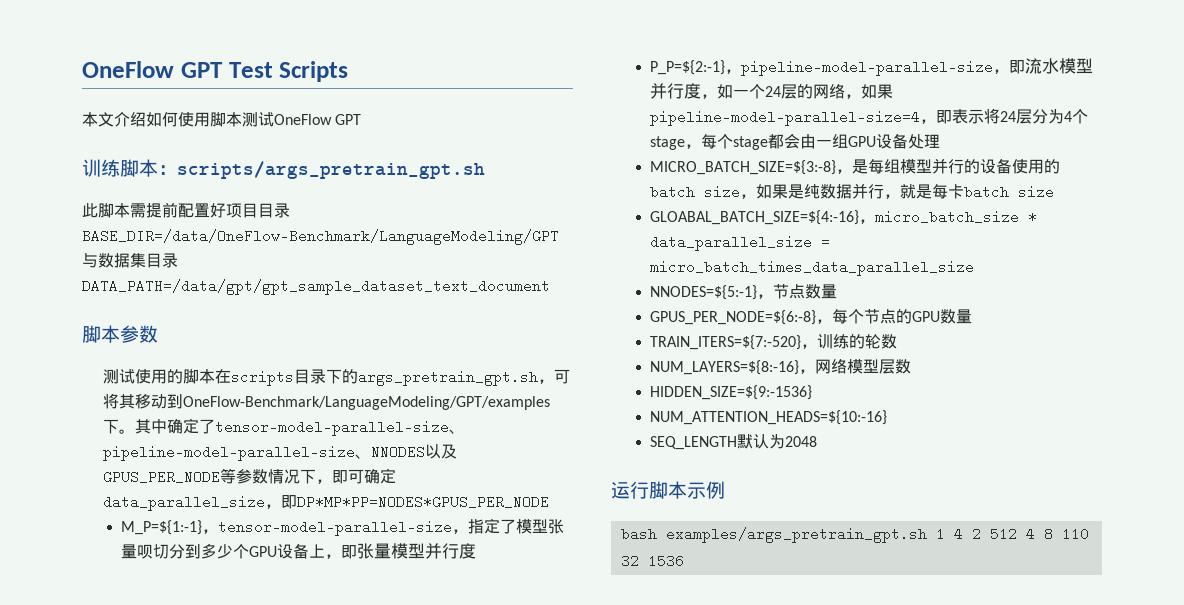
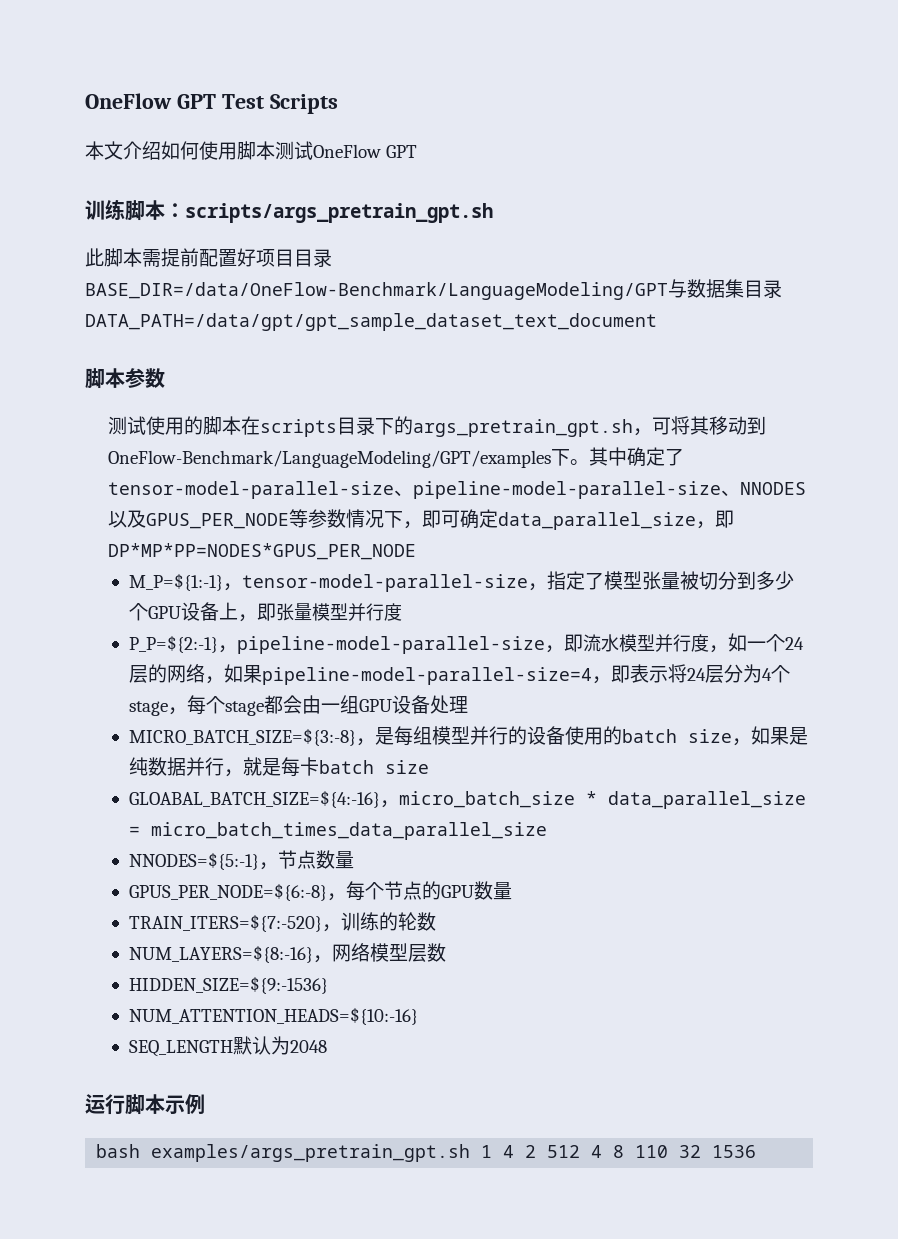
- M_P=${1:-1}，tensor-model-parallel-size，指定了模型张量呗切分到多少个GPU设备上，即张量模型并行度
+ M_P=${1:-1}，tensor-model-parallel-size，指定了模型张量被切分到多少个GPU设备上，即张量模型并行度

